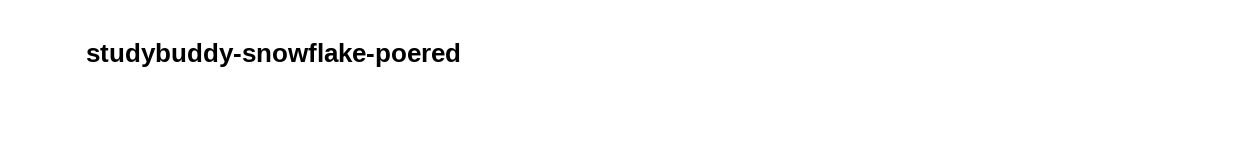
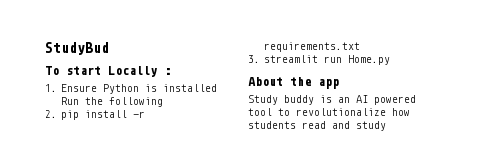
- studybuddy-snowflake-poered
+ StudyBud
+ To start Locally :
+ 1. Ensure Python is installed Run the following
+ 2. pip install -r requirements.txt
+ 3. streamlit run Home.py
+ About the app
+ Study buddy is an AI powered tool to revolutionalize how students read and study

